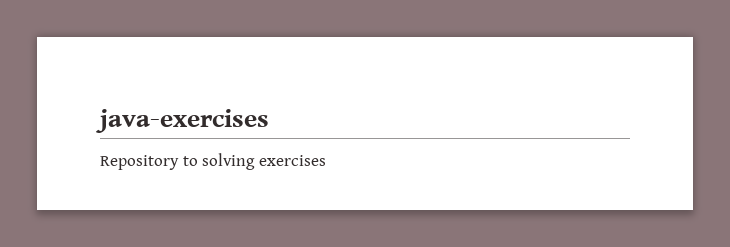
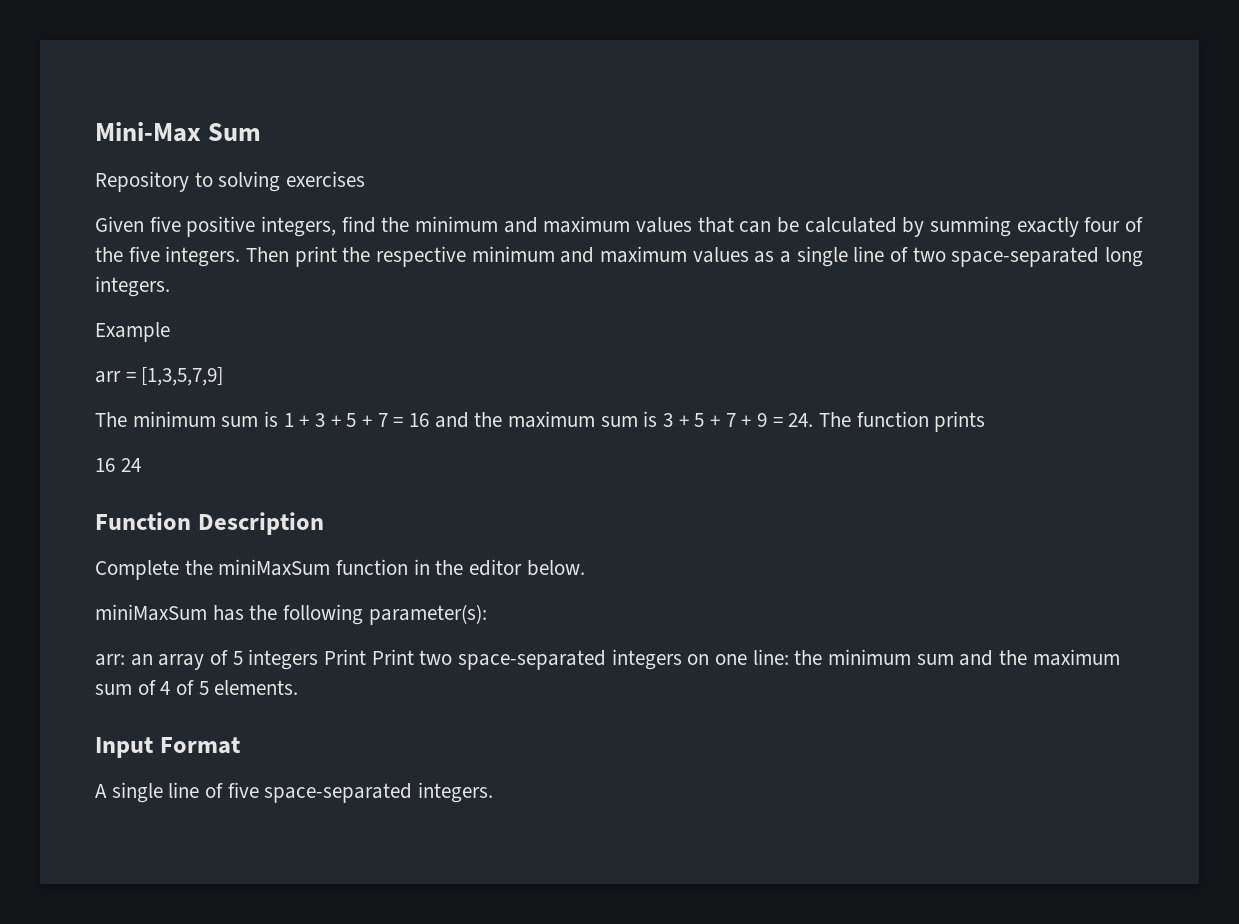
- java-exercises
+ Mini-Max Sum
+ Given five positive integers, find the minimum and maximum values that can be calculated by summing exactly four of the five integers. Then print the respective minimum and maximum values as a single line of two space-separated long integers.
+ Example
+ arr = [1,3,5,7,9]
+ The minimum sum is 1 + 3 + 5 + 7 = 16 and the maximum sum is 3 + 5 + 7 + 9 = 24. The function prints
+ 16 24
+ Function Description
+ Complete the miniMaxSum function in the editor below.
+ miniMaxSum has the following parameter(s):
+ arr: an array of 5 integers Print Print two space-separated integers on one line: the minimum sum and the maximum sum of 4 of 5 elements.
+ Input Format
+ A single line of five space-separated integers.

